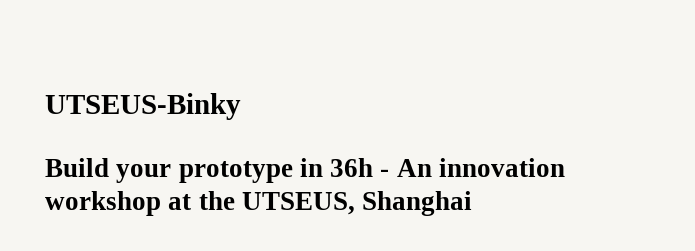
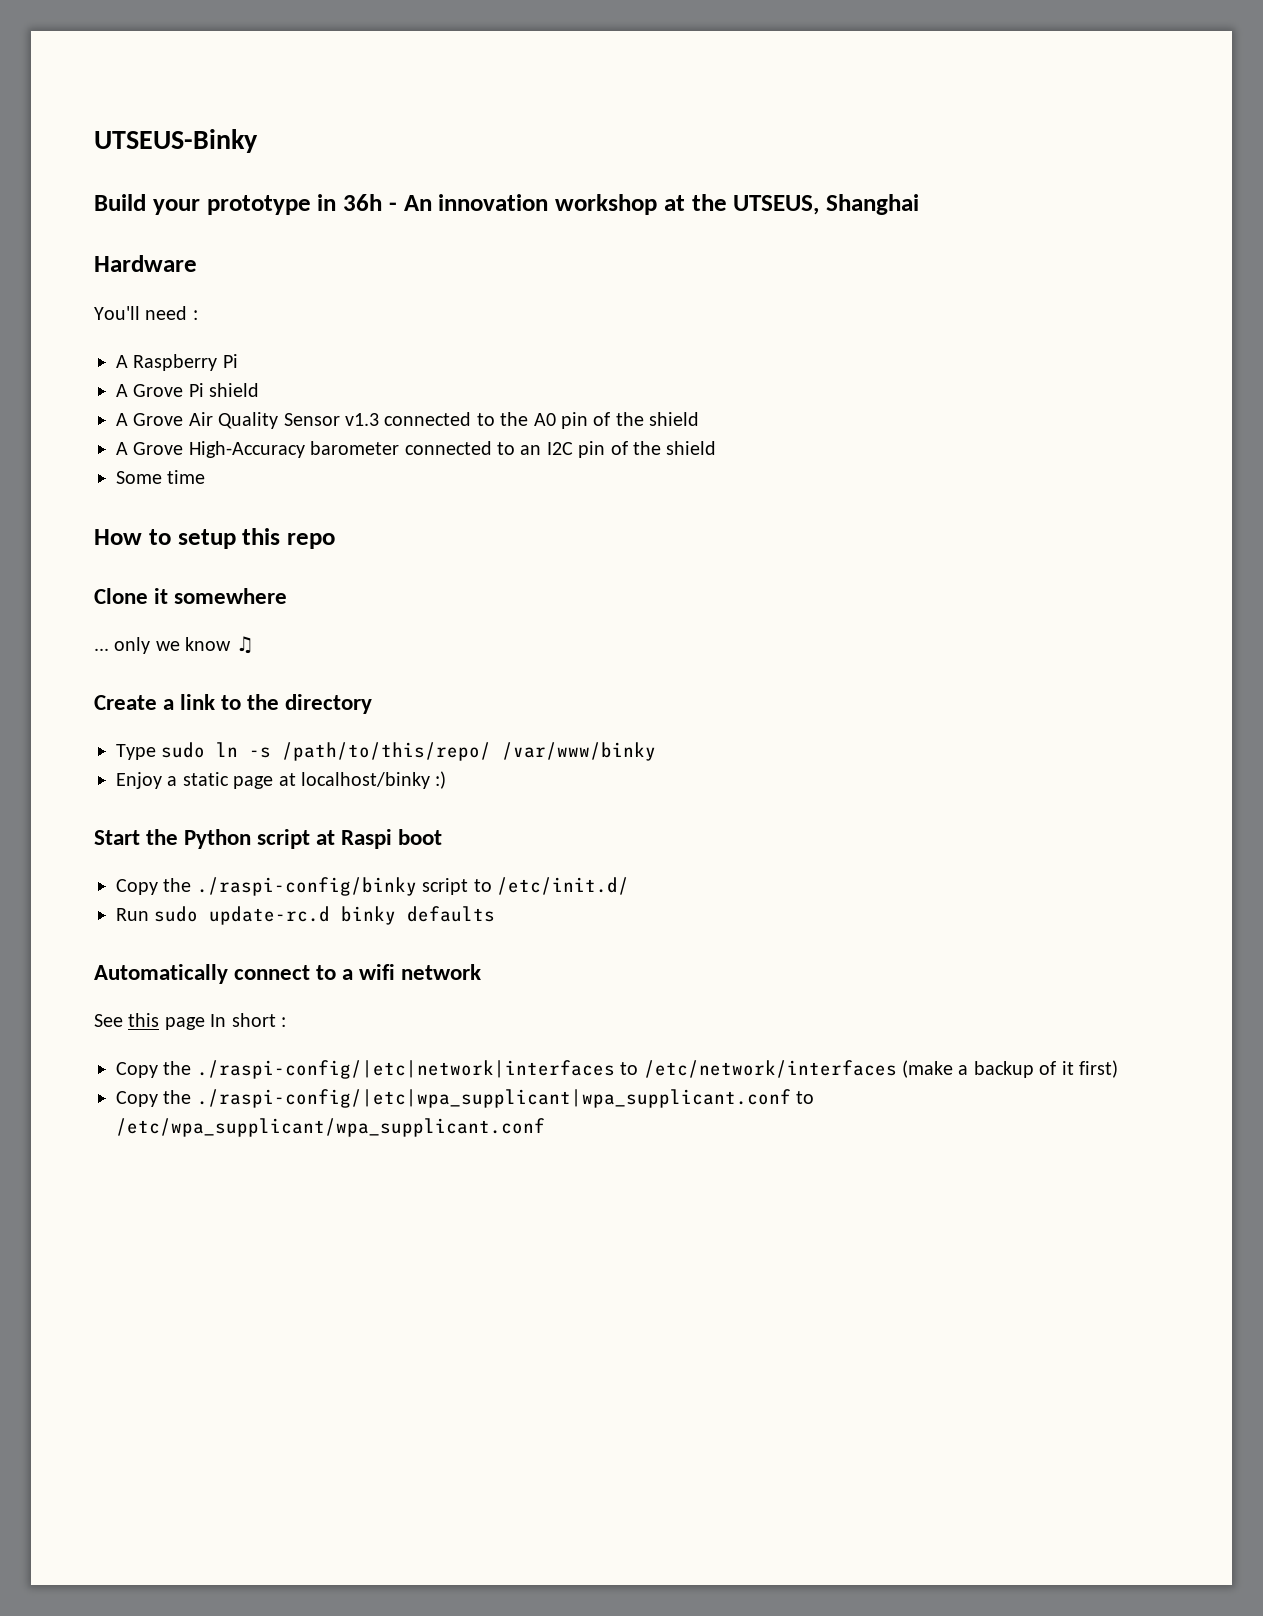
+ Hardware
+ You'll need :
+ A Raspberry Pi
+ A Grove Pi shield
+ A Grove Air Quality Sensor v1.3 connected to the A0 pin of the shield
+ A Grove High-Accuracy barometer connected to an I2C pin of the shield
+ Some time
+ How to setup this repo
+ Clone it somewhere
+ ... only we know ♫
+ Create a link to the directory
+ Type sudo ln -s /path/to/this/repo/ /var/www/binky
+ Enjoy a static page at localhost/binky :)
+ Start the Python script at Raspi boot
+ Copy the ./raspi-config/binky script to /etc/init.d/
+ Run sudo update-rc.d binky defaults
+ Automatically connect to a wifi network
+ See this page In short :
+ Copy the ./raspi-config/|etc|network|interfaces to /etc/network/interfaces (make a backup of it first)
+ Copy the ./raspi-config/|etc|wpa_supplicant|wpa_supplicant.conf to /etc/wpa_supplicant/wpa_supplicant.conf

